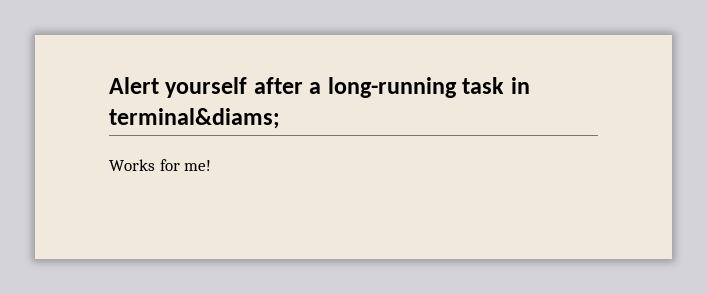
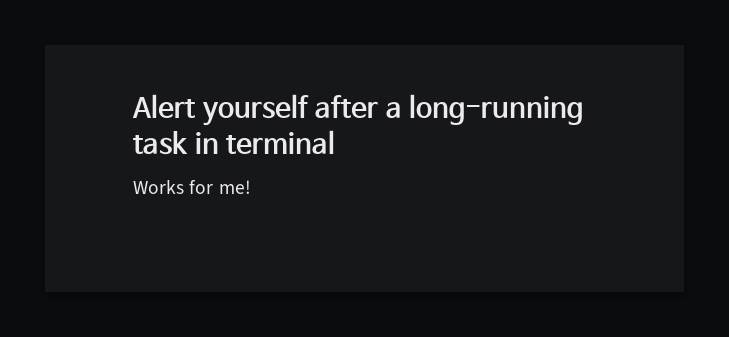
- Alert yourself after a long-running task in terminal&diams;
+ Alert yourself after a long-running task in terminal

